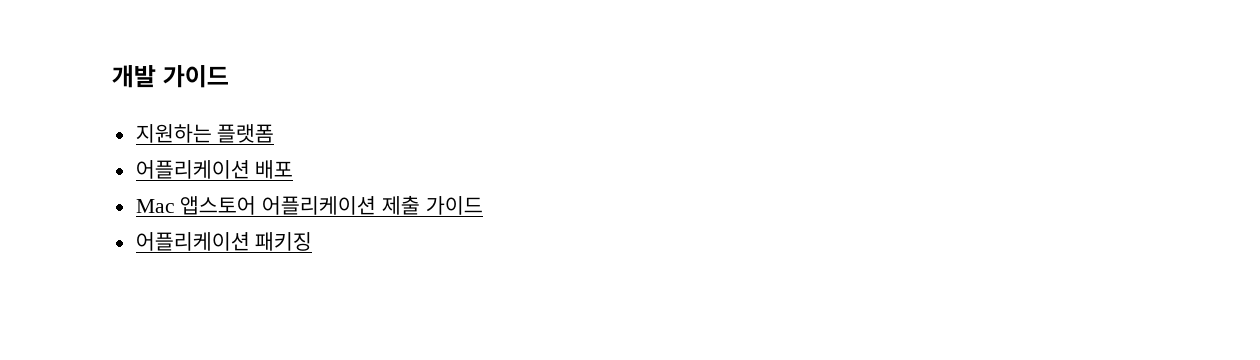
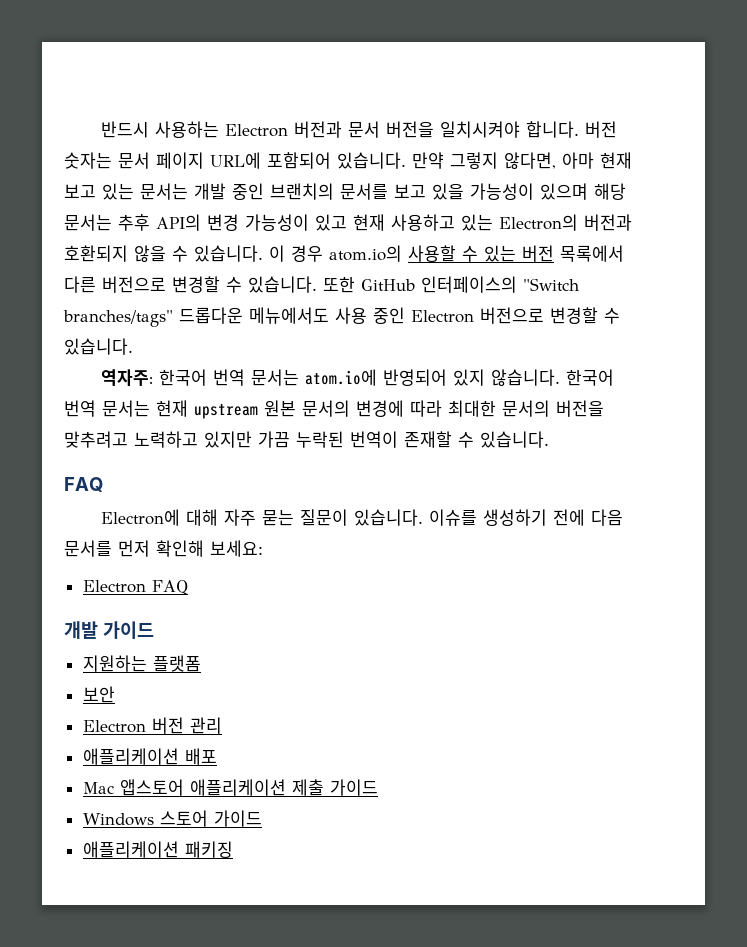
+ 반드시 사용하는 Electron 버전과 문서 버전을 일치시켜야 합니다. 버전 숫자는 문서 페이지 URL에 포함되어 있습니다. 만약 그렇지 않다면, 아마 현재 보고 있는 문서는 개발 중인 브랜치의 문서를 보고 있을 가능성이 있으며 해당 문서는 추후 API의 변경 가능성이 있고 현재 사용하고 있는 Electron의 버전과 호환되지 않을 수 있습니다. 이 경우 atom.io의 사용할 수 있는 버전 목록에서 다른 버전으로 변경할 수 있습니다. 또한 GitHub 인터페이스의 "Switch branches/tags" 드롭다운 메뉴에서도 사용 중인 Electron 버전으로 변경할 수 있습니다.
+ 역자주: 한국어 번역 문서는 atom.io에 반영되어 있지 않습니다. 한국어 번역 문서는 현재 upstream 원본 문서의 변경에 따라 최대한 문서의 버전을 맞추려고 노력하고 있지만 가끔 누락된 번역이 존재할 수 있습니다.
+ FAQ
+ Electron에 대해 자주 묻는 질문이 있습니다. 이슈를 생성하기 전에 다음 문서를 먼저 확인해 보세요:
+ Electron FAQ
- 어플리케이션 배포
+ 보안
+ Electron 버전 관리
+ 애플리케이션 배포
- Mac 앱스토어 어플리케이션 제출 가이드
+ Mac 앱스토어 애플리케이션 제출 가이드
- 어플리케이션 패키징
+ Windows 스토어 가이드
+ 애플리케이션 패키징

